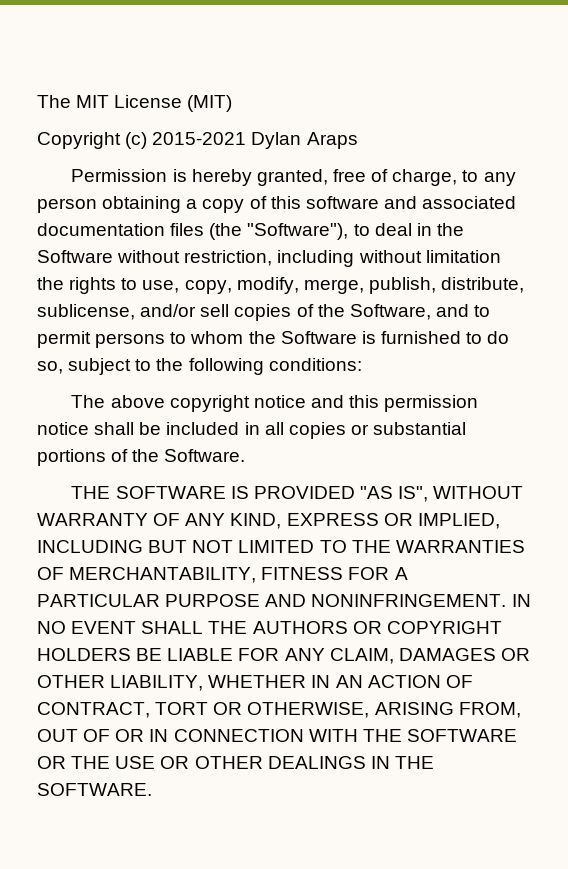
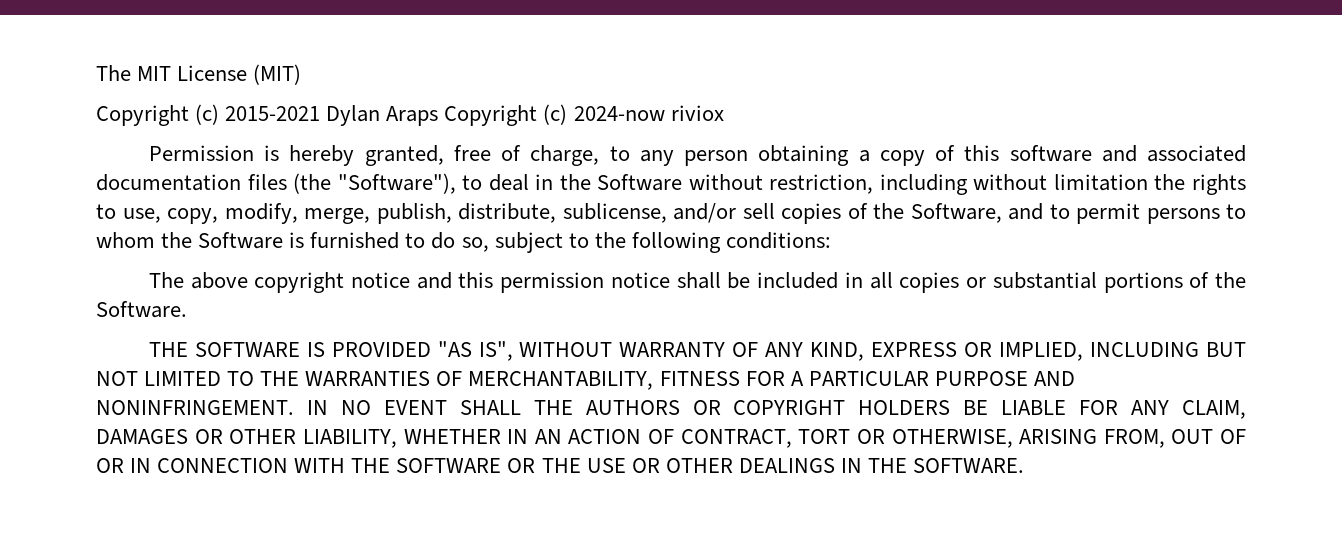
- Copyright (c) 2015-2021 Dylan Araps
+ Copyright (c) 2015-2021 Dylan Araps Copyright (c) 2024-now riviox

